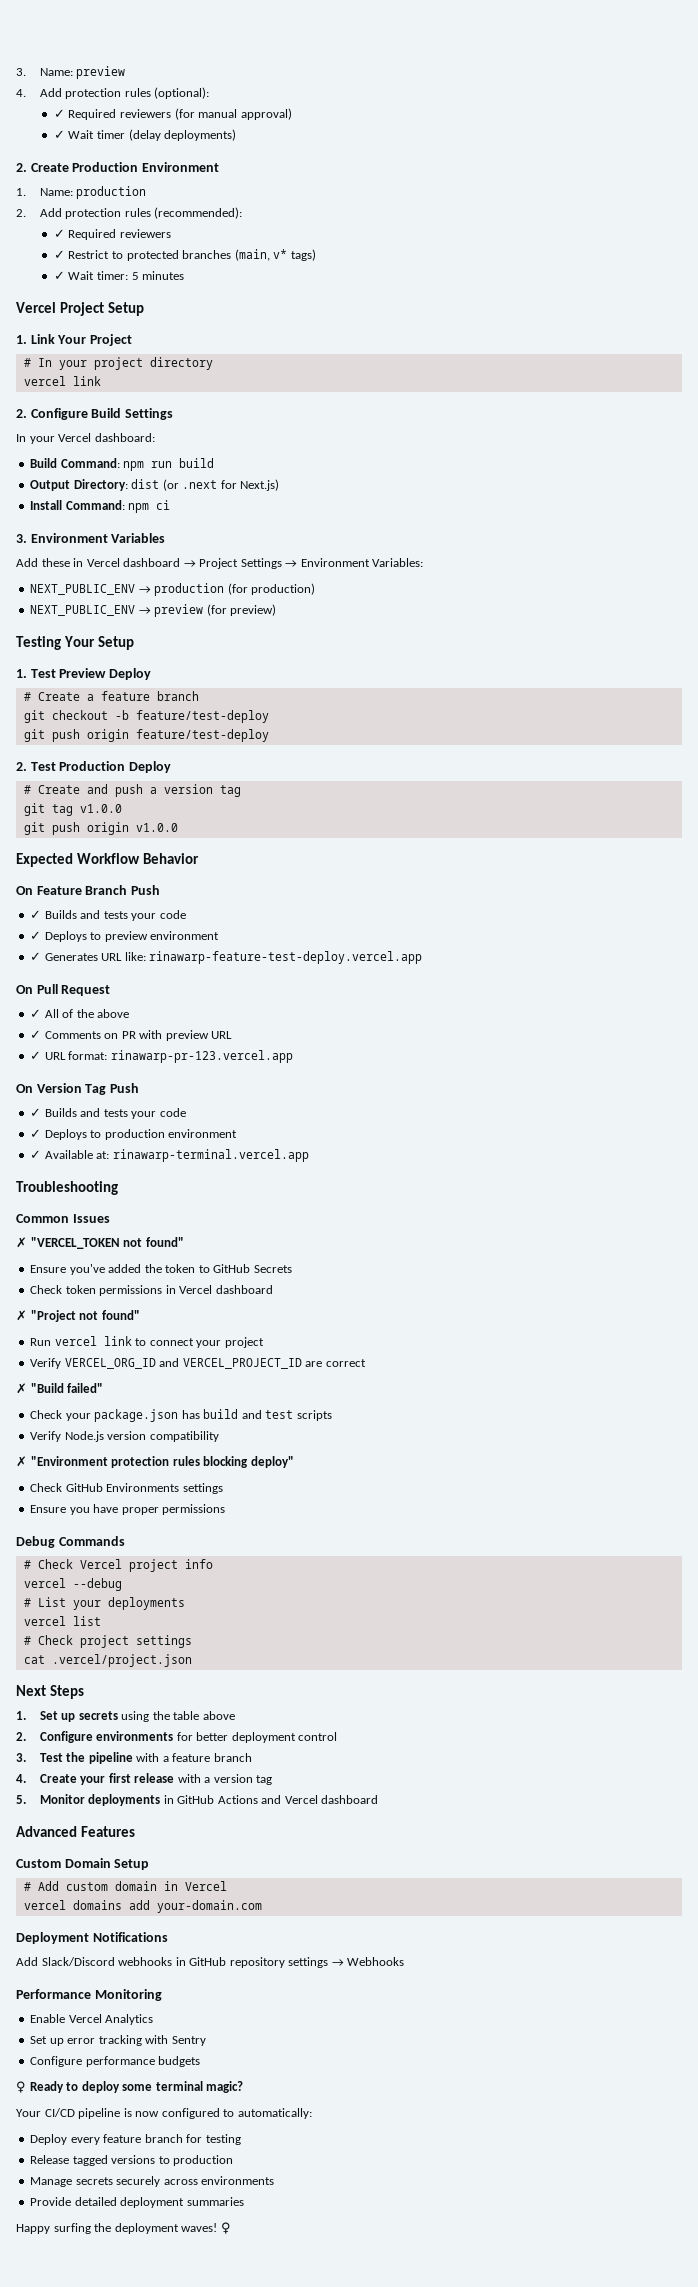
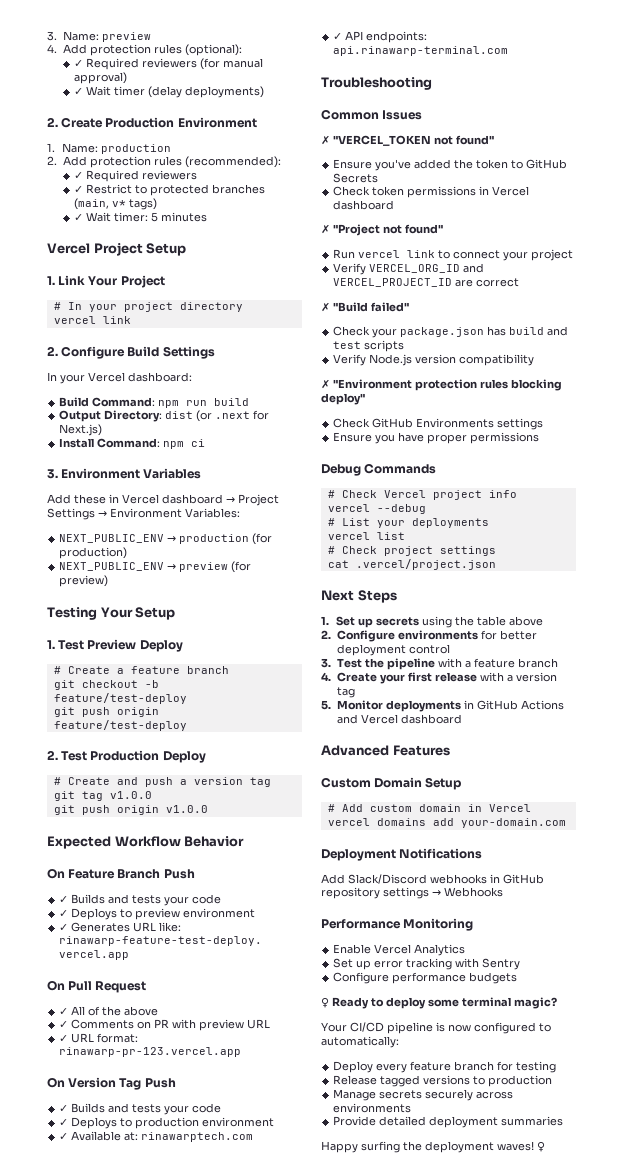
- ✓ Available at: rinawarp-terminal.vercel.app
+ ✓ Available at: rinawarptech.com
+ ✓ API endpoints: api.rinawarp-terminal.com

